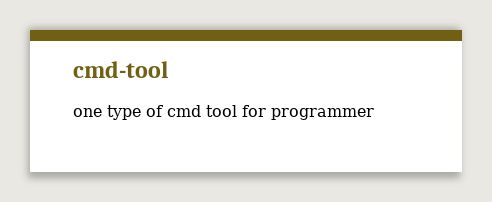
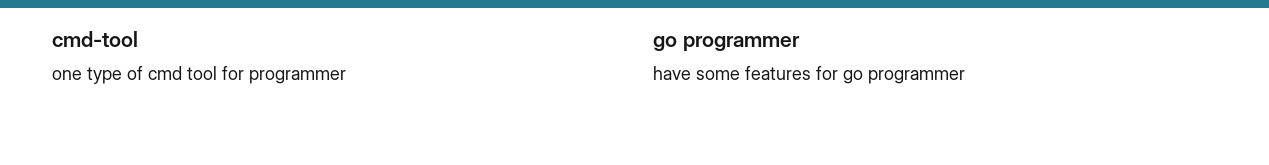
  one type of cmd tool for programmer
+ go programmer
+ have some features for go programmer

